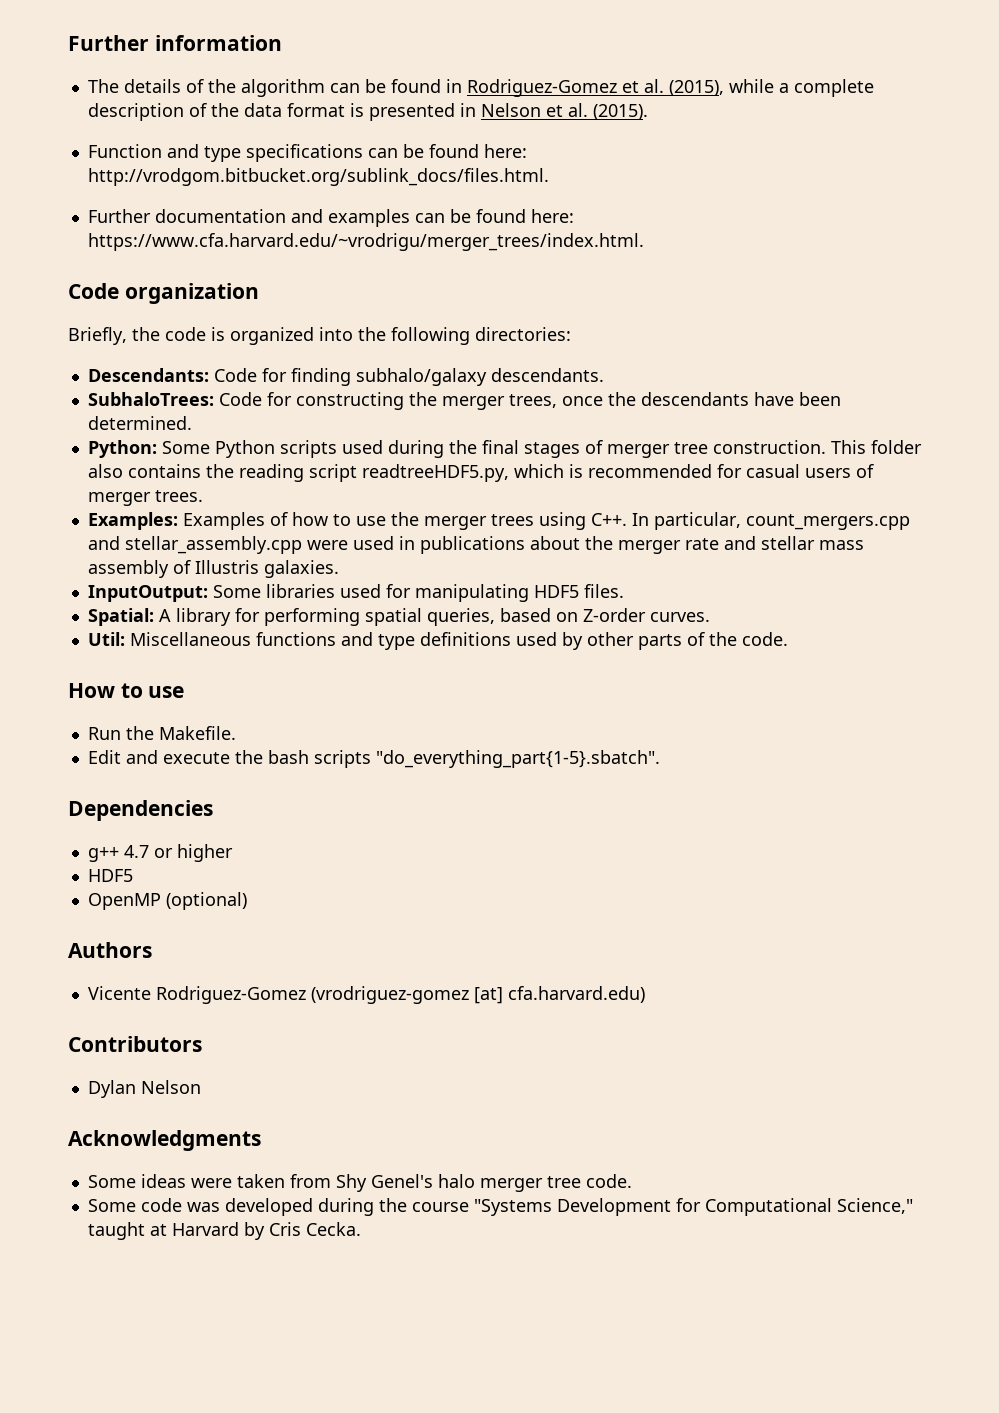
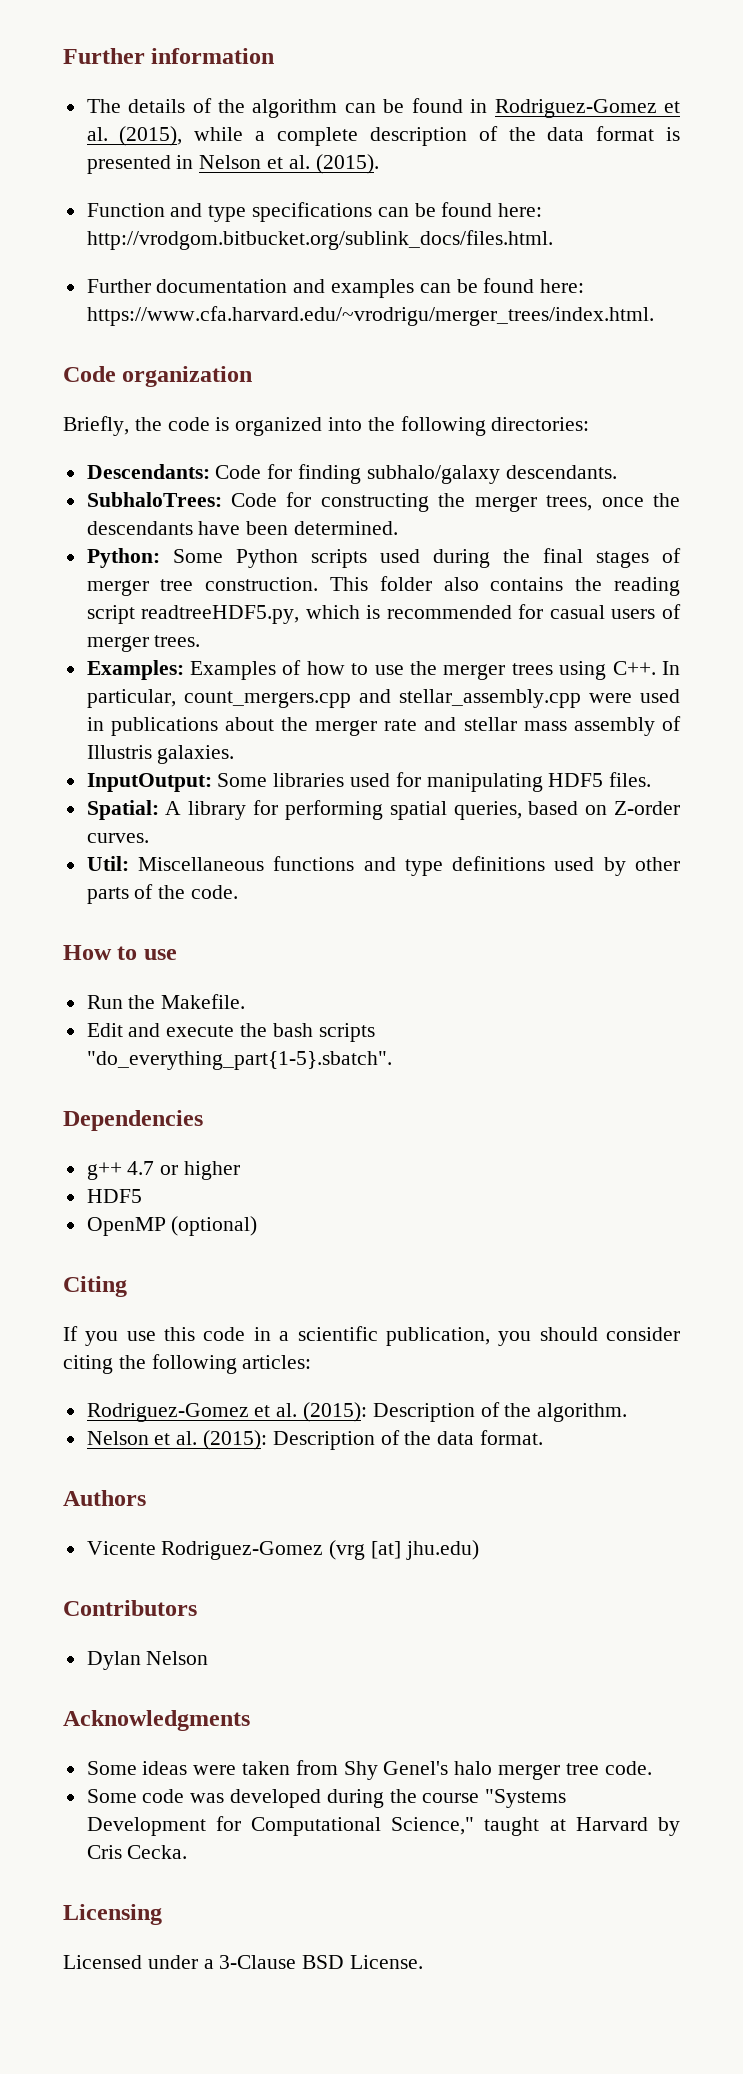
+ Citing
+ If you use this code in a scientific publication, you should consider citing the following articles:
+ Rodriguez-Gomez et al. (2015): Description of the algorithm.
+ Nelson et al. (2015): Description of the data format.
- Vicente Rodriguez-Gomez (vrodriguez-gomez [at] cfa.harvard.edu)
+ Vicente Rodriguez-Gomez (vrg [at] jhu.edu)
+ Licensing
+ Licensed under a 3-Clause BSD License.

